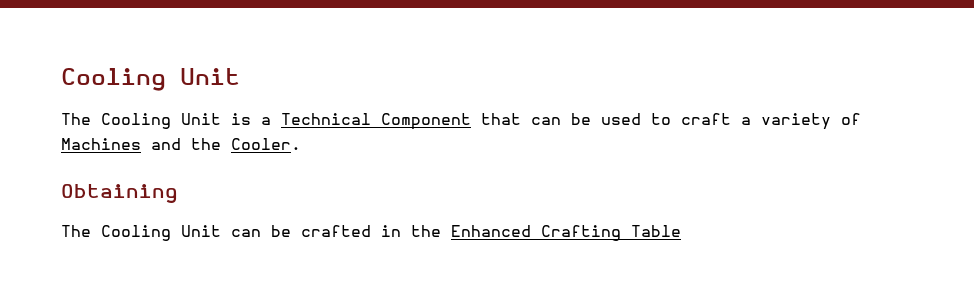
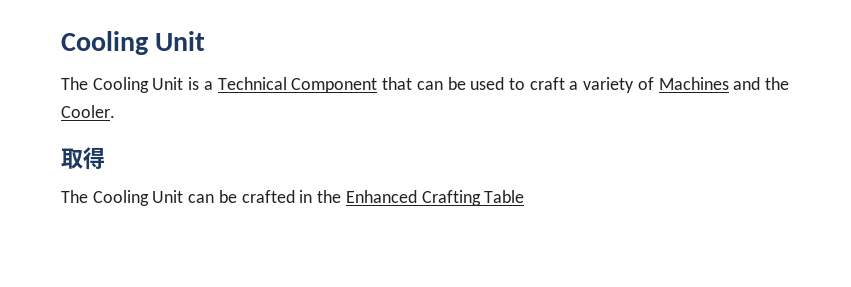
- Obtaining
+ 取得

